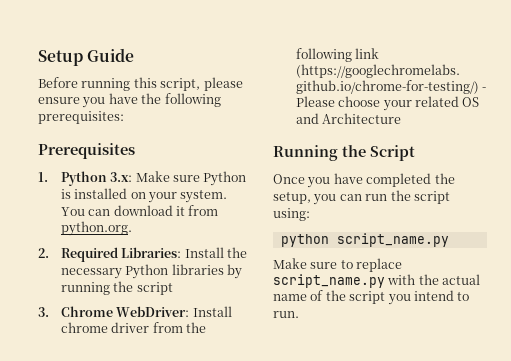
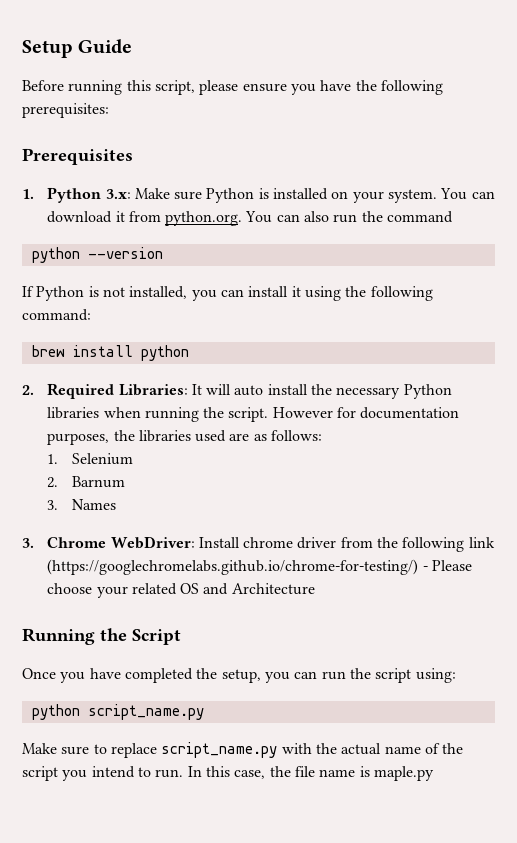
- You can download it from python.org.
+ You can download it from python.org. You can also run the command
+ python --version
+ If Python is not installed, you can install it using the following command:
+ brew install python
- 2. Required Libraries: Install the necessary Python libraries by running the script
+ 2. Required Libraries: It will auto install the necessary Python libraries when running the script. However for documentation purposes, the libraries used are as follows:
+ 1. Selenium
+ 2. Barnum
+ 3. Names
+ In this case, the file name is maple.py

